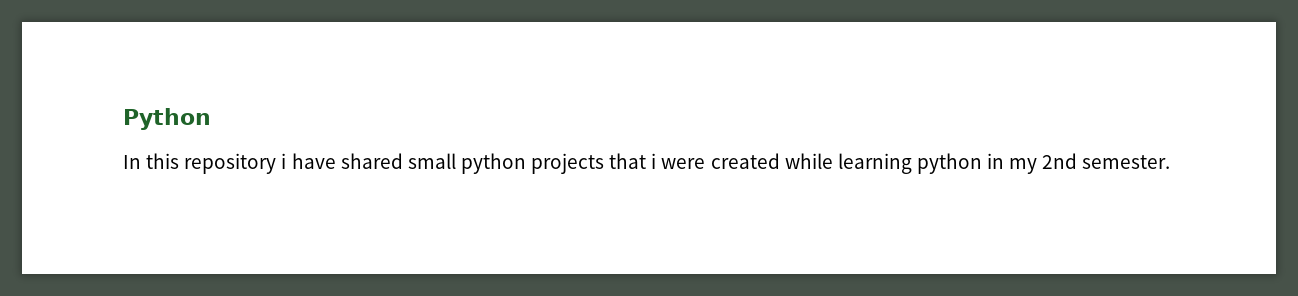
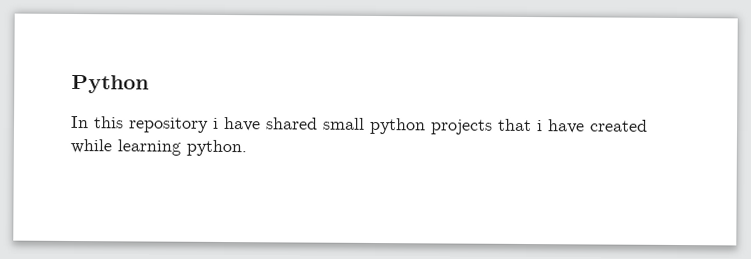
- In this repository i have shared small python projects that i were created while learning python in my 2nd semester.
+ In this repository i have shared small python projects that i have created while learning python.

